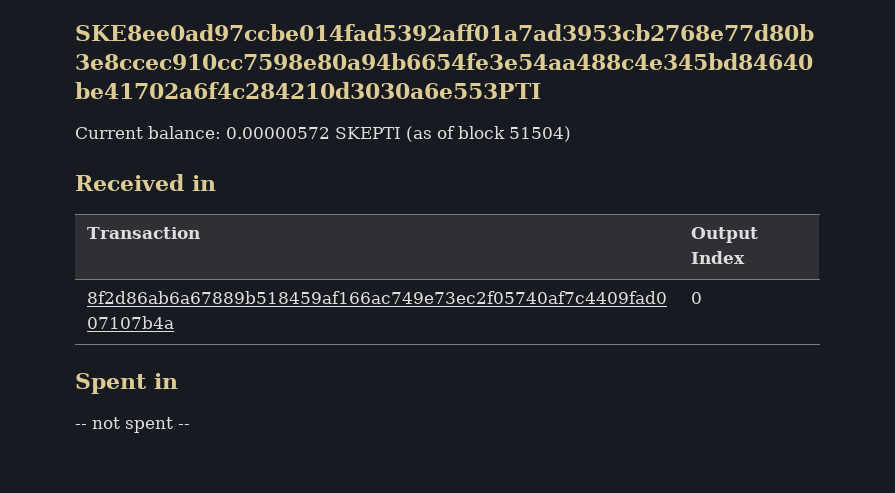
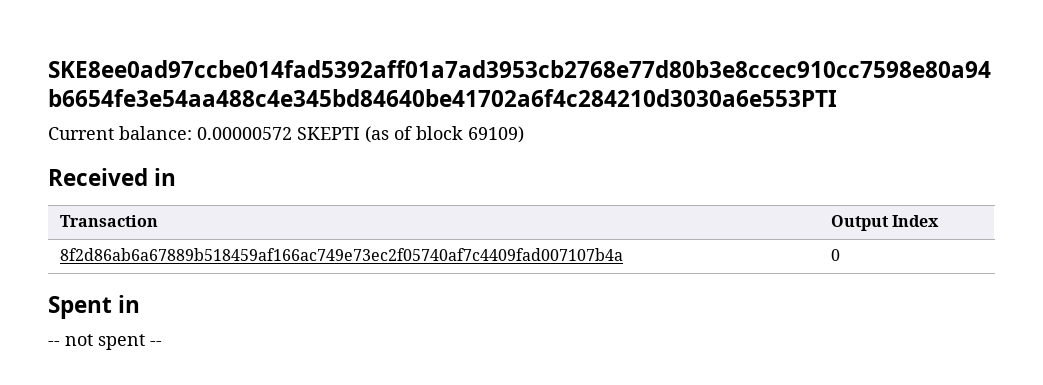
- Current balance: 0.00000572 SKEPTI (as of block 51504)
+ Current balance: 0.00000572 SKEPTI (as of block 69109)

